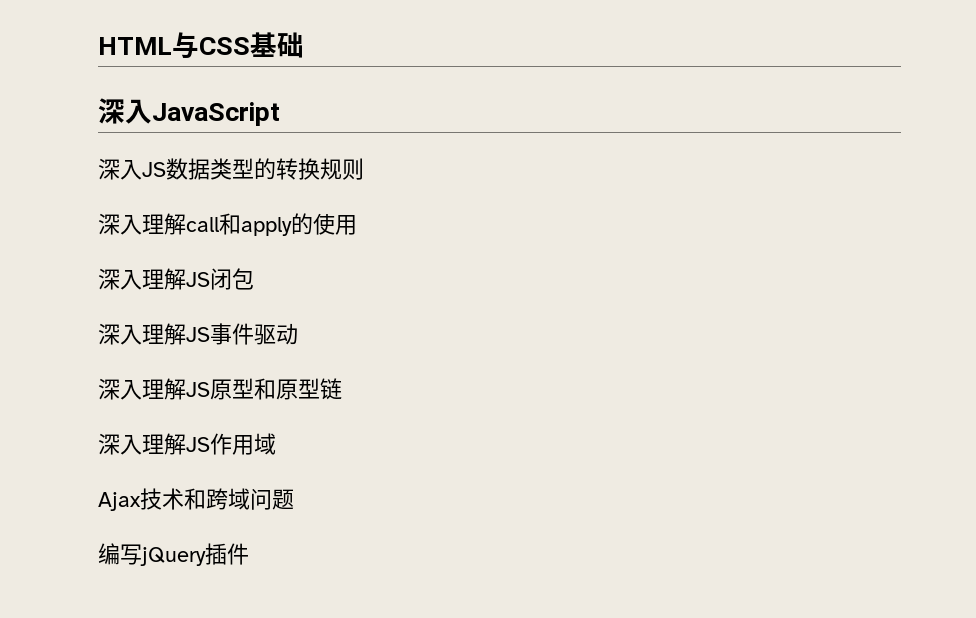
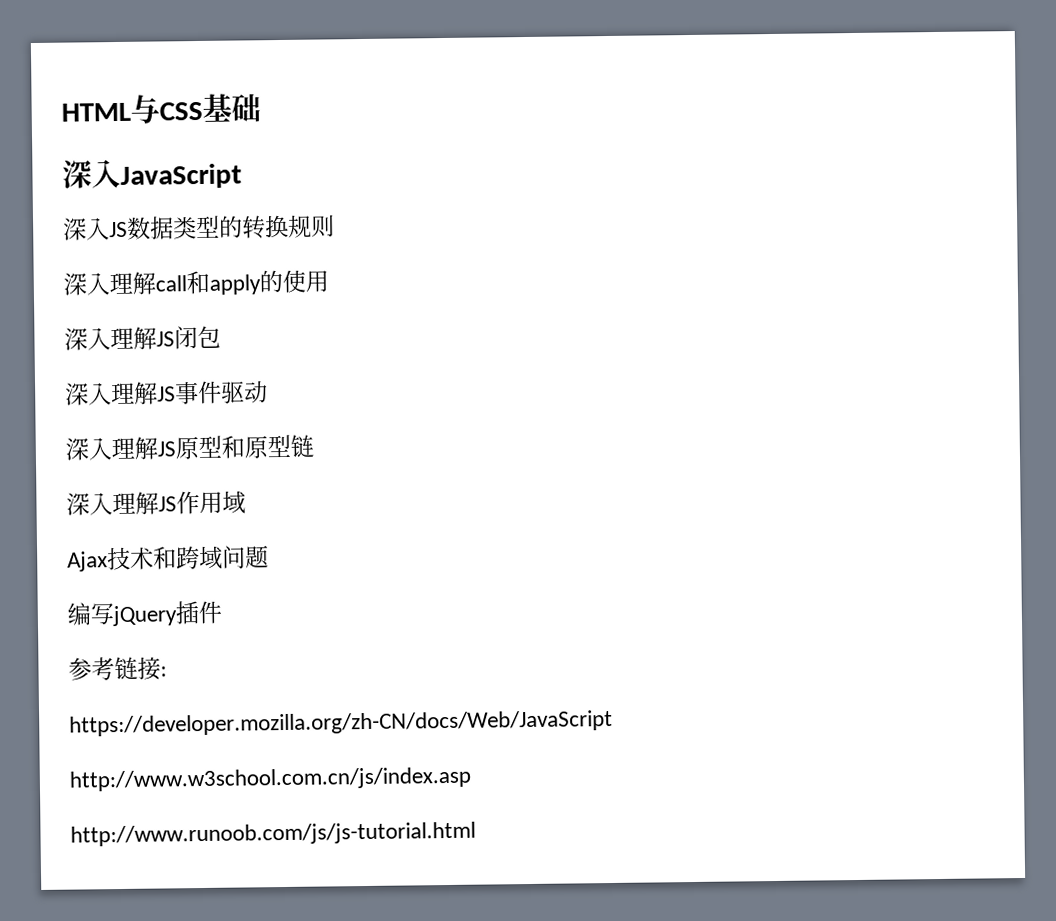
+ 参考链接:
+ https://developer.mozilla.org/zh-CN/docs/Web/JavaScript
+ http://www.w3school.com.cn/js/index.asp
+ http://www.runoob.com/js/js-tutorial.html

